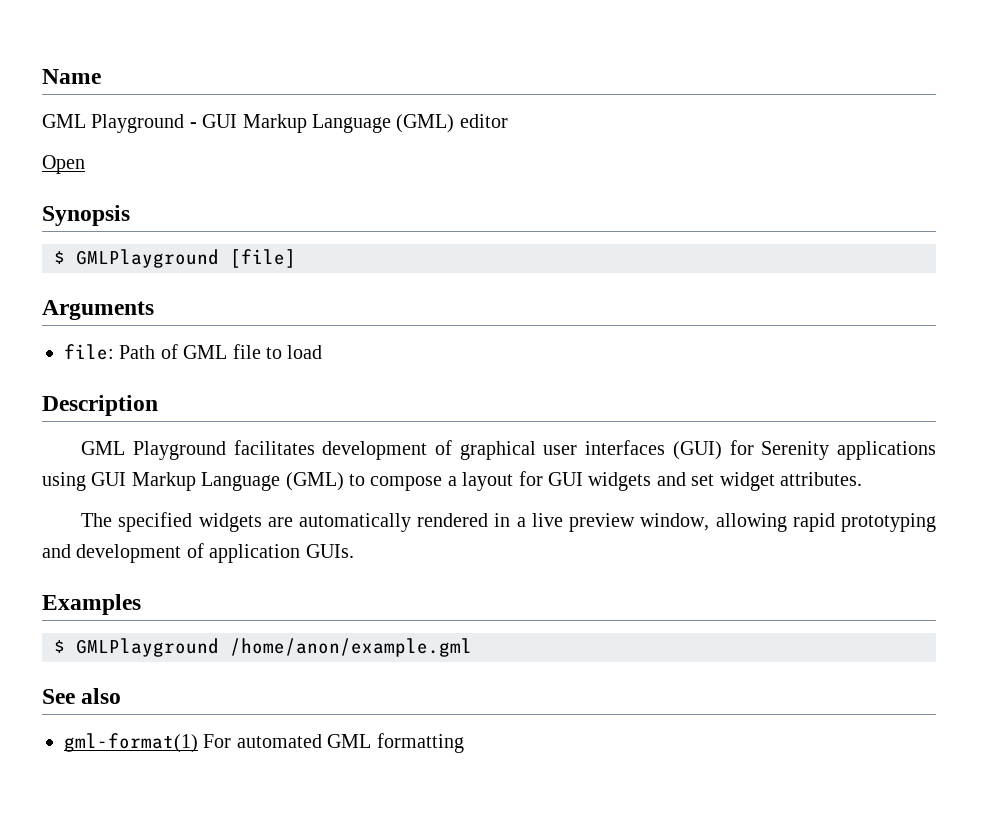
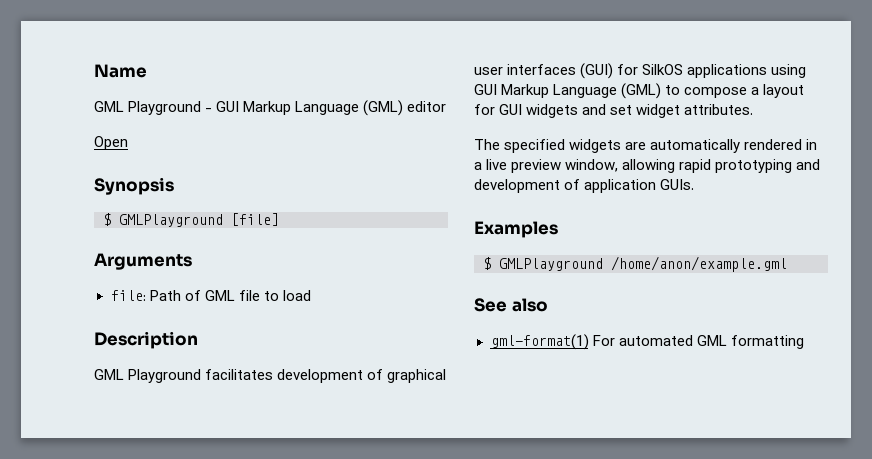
- GML Playground facilitates development of graphical user interfaces (GUI) for Serenity applications using GUI Markup Language (GML) to compose a layout for GUI widgets and set widget attributes.
+ GML Playground facilitates development of graphical user interfaces (GUI) for SilkOS applications using GUI Markup Language (GML) to compose a layout for GUI widgets and set widget attributes.

